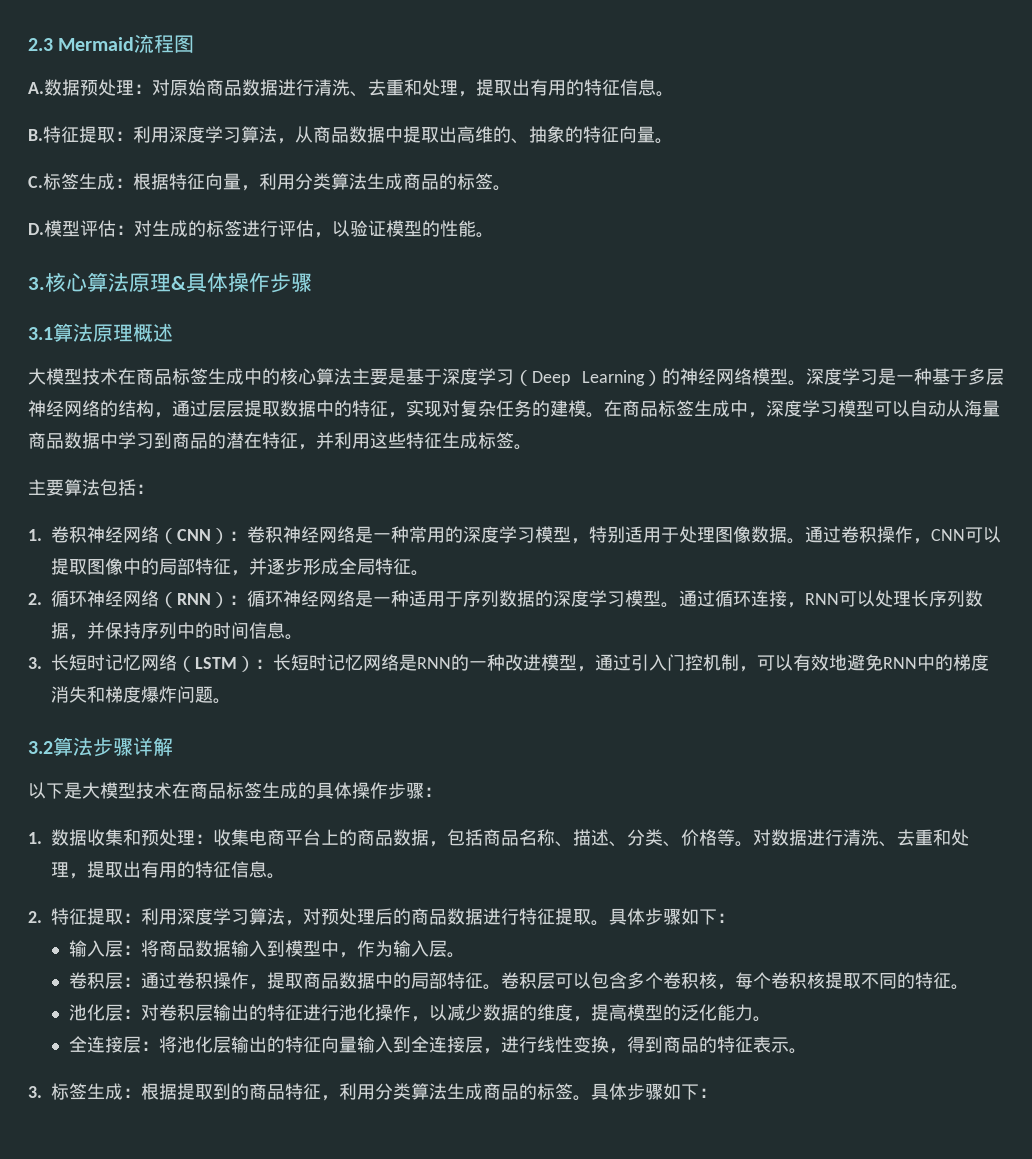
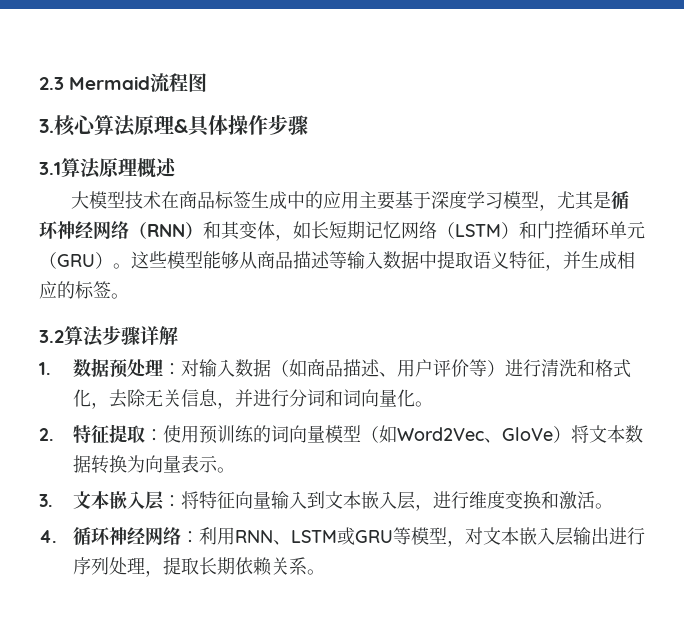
- A.数据预处理：对原始商品数据进行清洗、去重和处理，提取出有用的特征信息。
- B.特征提取：利用深度学习算法，从商品数据中提取出高维的、抽象的特征向量。
- C.标签生成：根据特征向量，利用分类算法生成商品的标签。
- D.模型评估：对生成的标签进行评估，以验证模型的性能。
- 大模型技术在商品标签生成中的核心算法主要是基于深度学习（Deep Learning）的神经网络模型。深度学习是一种基于多层神经网络的结构，通过层层提取数据中的特征，实现对复杂任务的建模。在商品标签生成中，深度学习模型可以自动从海量商品数据中学习到商品的潜在特征，并利用这些特征生成标签。
- 主要算法包括：
- 1.卷积神经网络（CNN）：卷积神经网络是一种常用的深度学习模型，特别适用于处理图像数据。通过卷积操作，CNN可以提取图像中的局部特征，并逐步形成全局特征。
- 2.循环神经网络（RNN）：循环神经网络是一种适用于序列数据的深度学习模型。通过循环连接，RNN可以处理长序列数据，并保持序列中的时间信息。
- 3.长短时记忆网络（LSTM）：长短时记忆网络是RNN的一种改进模型，通过引入门控机制，可以有效地避免RNN中的梯度消失和梯度爆炸问题。
+ 大模型技术在商品标签生成中的应用主要基于深度学习模型，尤其是循环神经网络（RNN）和其变体，如长短期记忆网络（LSTM）和门控循环单元（GRU）。这些模型能够从商品描述等输入数据中提取语义特征，并生成相应的标签。
- 以下是大模型技术在商品标签生成的具体操作步骤：
- 1.数据收集和预处理：收集电商平台上的商品数据，包括商品名称、描述、分类、价格等。对数据进行清洗、去重和处理，提取出有用的特征信息。
- 2.特征提取：利用深度学习算法，对预处理后的商品数据进行特征提取。具体步骤如下：
- 输入层：将商品数据输入到模型中，作为输入层。
- 卷积层：通过卷积操作，提取商品数据中的局部特征。卷积层可以包含多个卷积核，每个卷积核提取不同的特征。
- 池化层：对卷积层输出的特征进行池化操作，以减少数据的维度，提高模型的泛化能力。
- 全连接层：将池化层输出的特征向量输入到全连接层，进行线性变换，得到商品的特征表示。
- 3.标签生成：根据提取到的商品特征，利用分类算法生成商品的标签。具体步骤如下：
+ 1.数据预处理：对输入数据（如商品描述、用户评价等）进行清洗和格式化，去除无关信息，并进行分词和词向量化。
+ 2.特征提取：使用预训练的词向量模型（如Word2Vec、GloVe）将文本数据转换为向量表示。
+ 3.文本嵌入层：将特征向量输入到文本嵌入层，进行维度变换和激活。
+ 4.循环神经网络：利用RNN、LSTM或GRU等模型，对文本嵌入层输出进行序列处理，提取长期依赖关系。

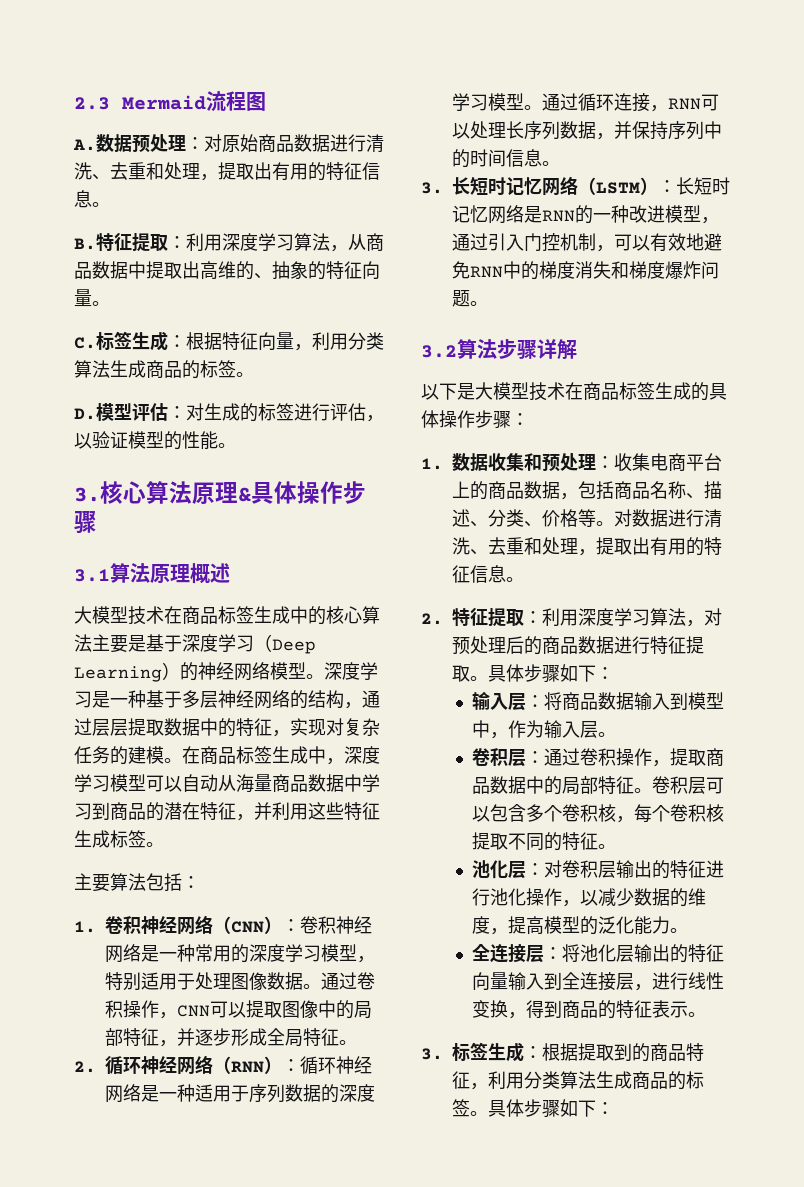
+ A.数据预处理：对原始商品数据进行清洗、去重和处理，提取出有用的特征信息。
+ B.特征提取：利用深度学习算法，从商品数据中提取出高维的、抽象的特征向量。
+ C.标签生成：根据特征向量，利用分类算法生成商品的标签。
+ D.模型评估：对生成的标签进行评估，以验证模型的性能。
- 大模型技术在商品标签生成中的应用主要基于深度学习模型，尤其是循环神经网络（RNN）和其变体，如长短期记忆网络（LSTM）和门控循环单元（GRU）。这些模型能够从商品描述等输入数据中提取语义特征，并生成相应的标签。
+ 大模型技术在商品标签生成中的核心算法主要是基于深度学习（Deep Learning）的神经网络模型。深度学习是一种基于多层神经网络的结构，通过层层提取数据中的特征，实现对复杂任务的建模。在商品标签生成中，深度学习模型可以自动从海量商品数据中学习到商品的潜在特征，并利用这些特征生成标签。
+ 主要算法包括：
+ 1.卷积神经网络（CNN）：卷积神经网络是一种常用的深度学习模型，特别适用于处理图像数据。通过卷积操作，CNN可以提取图像中的局部特征，并逐步形成全局特征。
+ 2.循环神经网络（RNN）：循环神经网络是一种适用于序列数据的深度学习模型。通过循环连接，RNN可以处理长序列数据，并保持序列中的时间信息。
+ 3.长短时记忆网络（LSTM）：长短时记忆网络是RNN的一种改进模型，通过引入门控机制，可以有效地避免RNN中的梯度消失和梯度爆炸问题。
+ 以下是大模型技术在商品标签生成的具体操作步骤：
- 1.数据预处理：对输入数据（如商品描述、用户评价等）进行清洗和格式化，去除无关信息，并进行分词和词向量化。
- 2.特征提取：使用预训练的词向量模型（如Word2Vec、GloVe）将文本数据转换为向量表示。
- 3.文本嵌入层：将特征向量输入到文本嵌入层，进行维度变换和激活。
- 4.循环神经网络：利用RNN、LSTM或GRU等模型，对文本嵌入层输出进行序列处理，提取长期依赖关系。
+ 1.数据收集和预处理：收集电商平台上的商品数据，包括商品名称、描述、分类、价格等。对数据进行清洗、去重和处理，提取出有用的特征信息。
+ 2.特征提取：利用深度学习算法，对预处理后的商品数据进行特征提取。具体步骤如下：
+ 输入层：将商品数据输入到模型中，作为输入层。
+ 卷积层：通过卷积操作，提取商品数据中的局部特征。卷积层可以包含多个卷积核，每个卷积核提取不同的特征。
+ 池化层：对卷积层输出的特征进行池化操作，以减少数据的维度，提高模型的泛化能力。
+ 全连接层：将池化层输出的特征向量输入到全连接层，进行线性变换，得到商品的特征表示。
+ 3.标签生成：根据提取到的商品特征，利用分类算法生成商品的标签。具体步骤如下：

